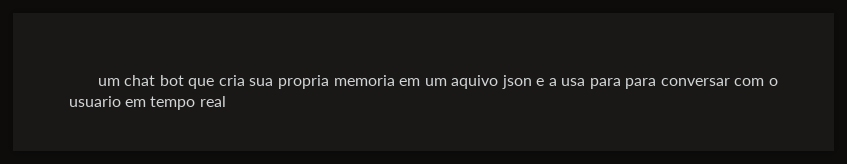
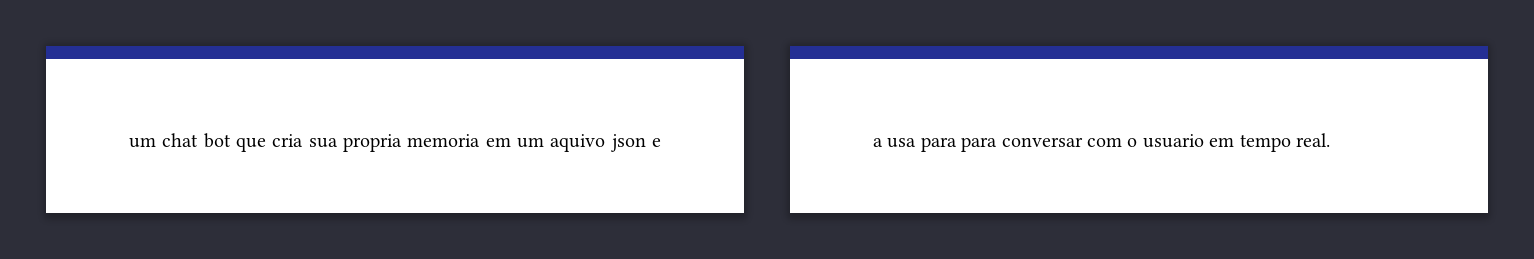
- um chat bot que cria sua propria memoria em um aquivo json e a usa para para conversar com o usuario em tempo real
+ um chat bot que cria sua propria memoria em um aquivo json e a usa para para conversar com o usuario em tempo real.

